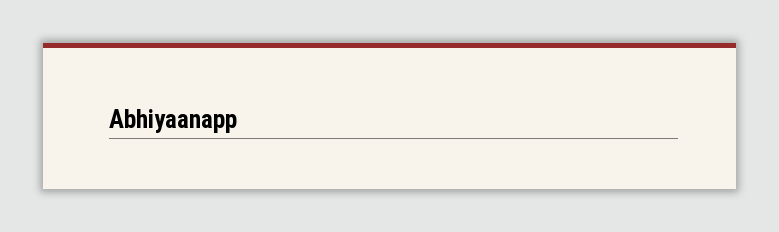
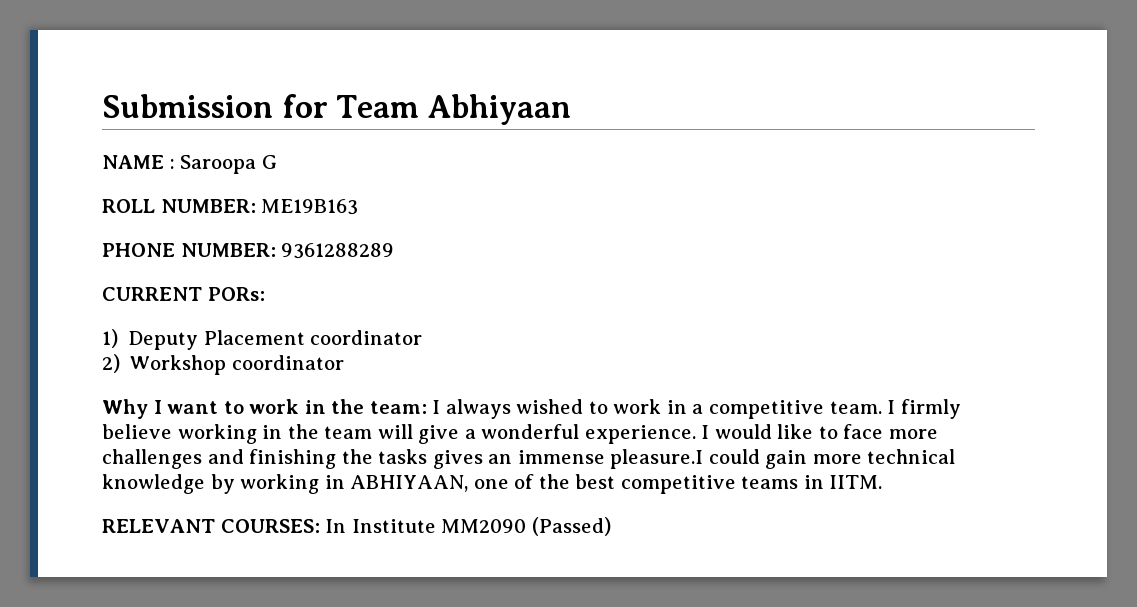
- Abhiyaanapp
+ Submission for Team Abhiyaan
+ NAME : Saroopa G
+ ROLL NUMBER: ME19B163
+ PHONE NUMBER: 9361288289
+ CURRENT PORs:
+ 1) Deputy Placement coordinator
+ 2) Workshop coordinator
+ Why I want to work in the team: I always wished to work in a competitive team. I firmly believe working in the team will give a wonderful experience. I would like to face more challenges and finishing the tasks gives an immense pleasure.I could gain more technical knowledge by working in ABHIYAAN, one of the best competitive teams in IITM.
+ RELEVANT COURSES: In Institute MM2090 (Passed)

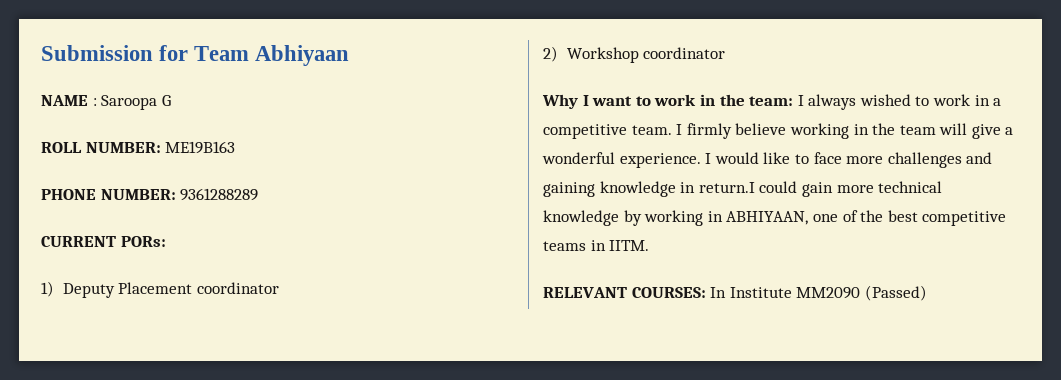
- I would like to face more challenges and finishing the tasks gives an immense pleasure.I could gain more technical knowledge by working in ABHIYAAN, one of the best competitive teams in IITM.
+ I would like to face more challenges and gaining knowledge in return.I could gain more technical knowledge by working in ABHIYAAN, one of the best competitive teams in IITM.

